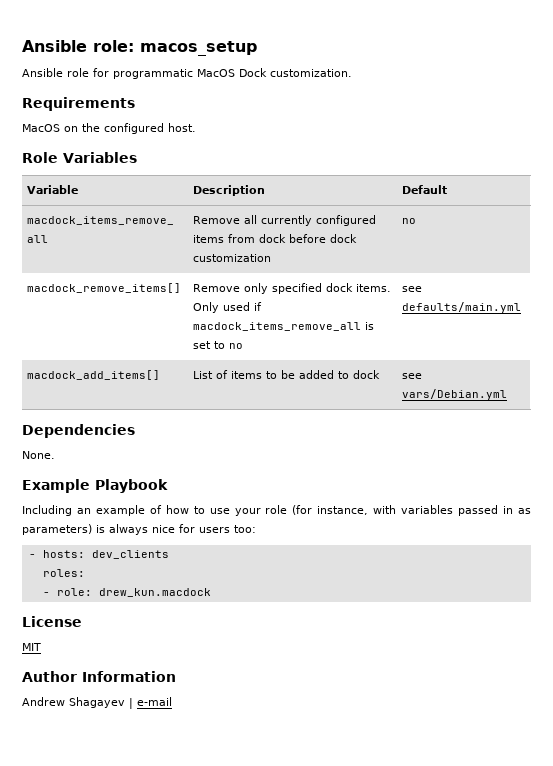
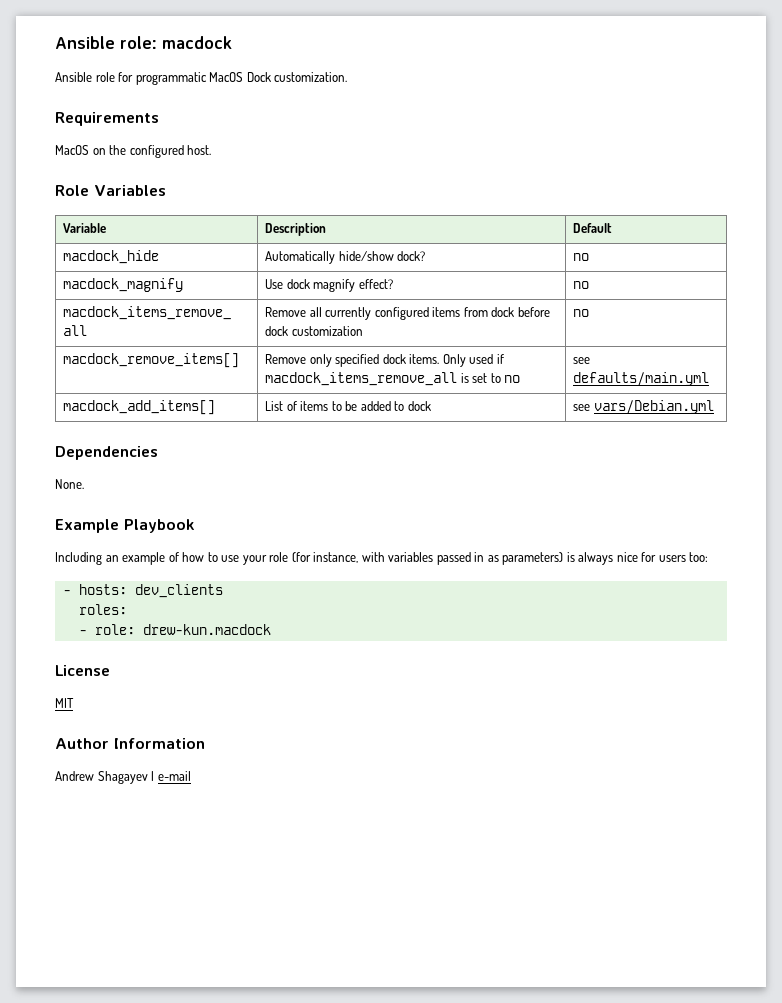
- Ansible role: macos_setup
+ Ansible role: macdock
+ macdock_hide | Automatically hide/show dock? | no
+ macdock_magnify | Use dock magnify effect? | no
- - role: drew_kun.macdock
+ - role: drew-kun.macdock

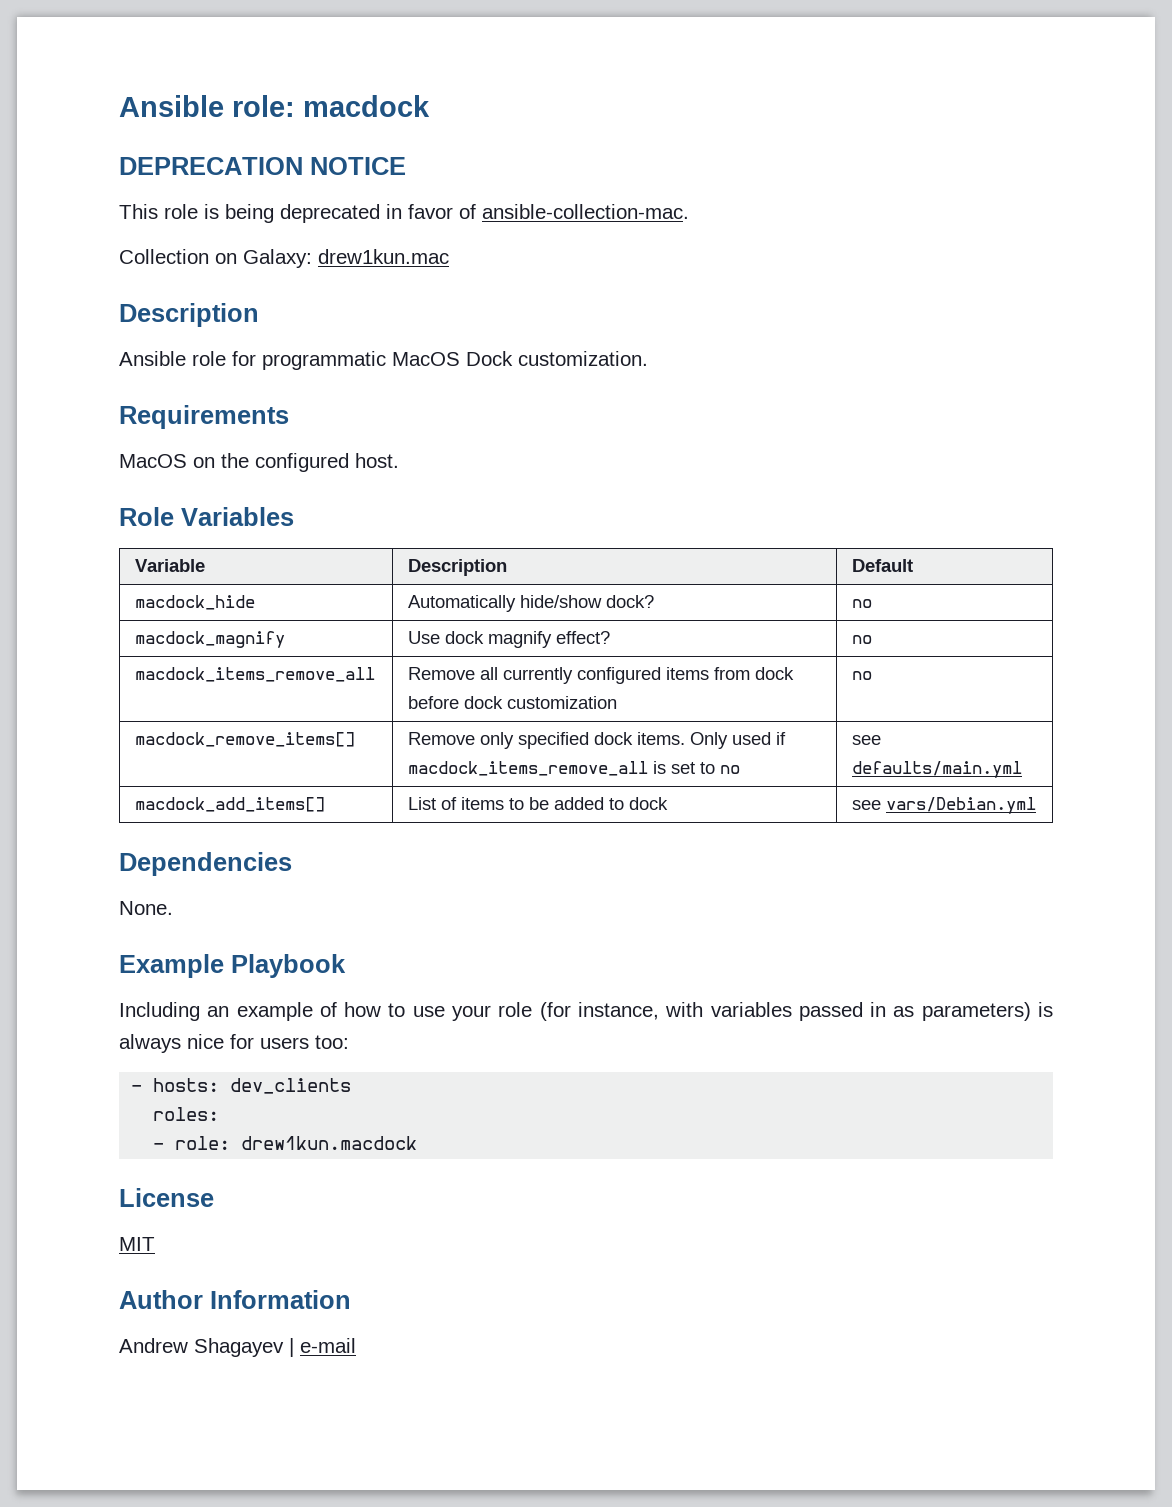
+ DEPRECATION NOTICE
+ This role is being deprecated in favor of ansible-collection-mac.
+ Collection on Galaxy: drew1kun.mac
+ Description
- - role: drew-kun.macdock
+ - role: drew1kun.macdock

